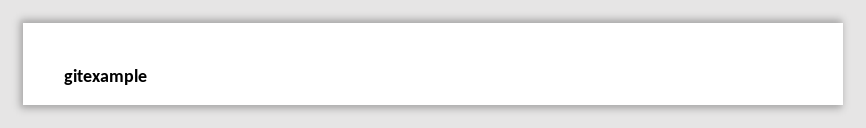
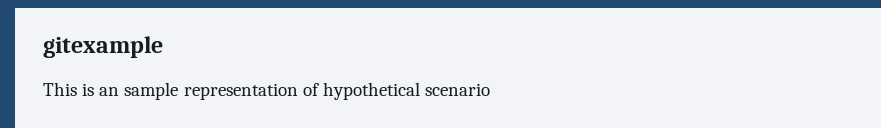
+ This is an sample representation of hypothetical scenario

